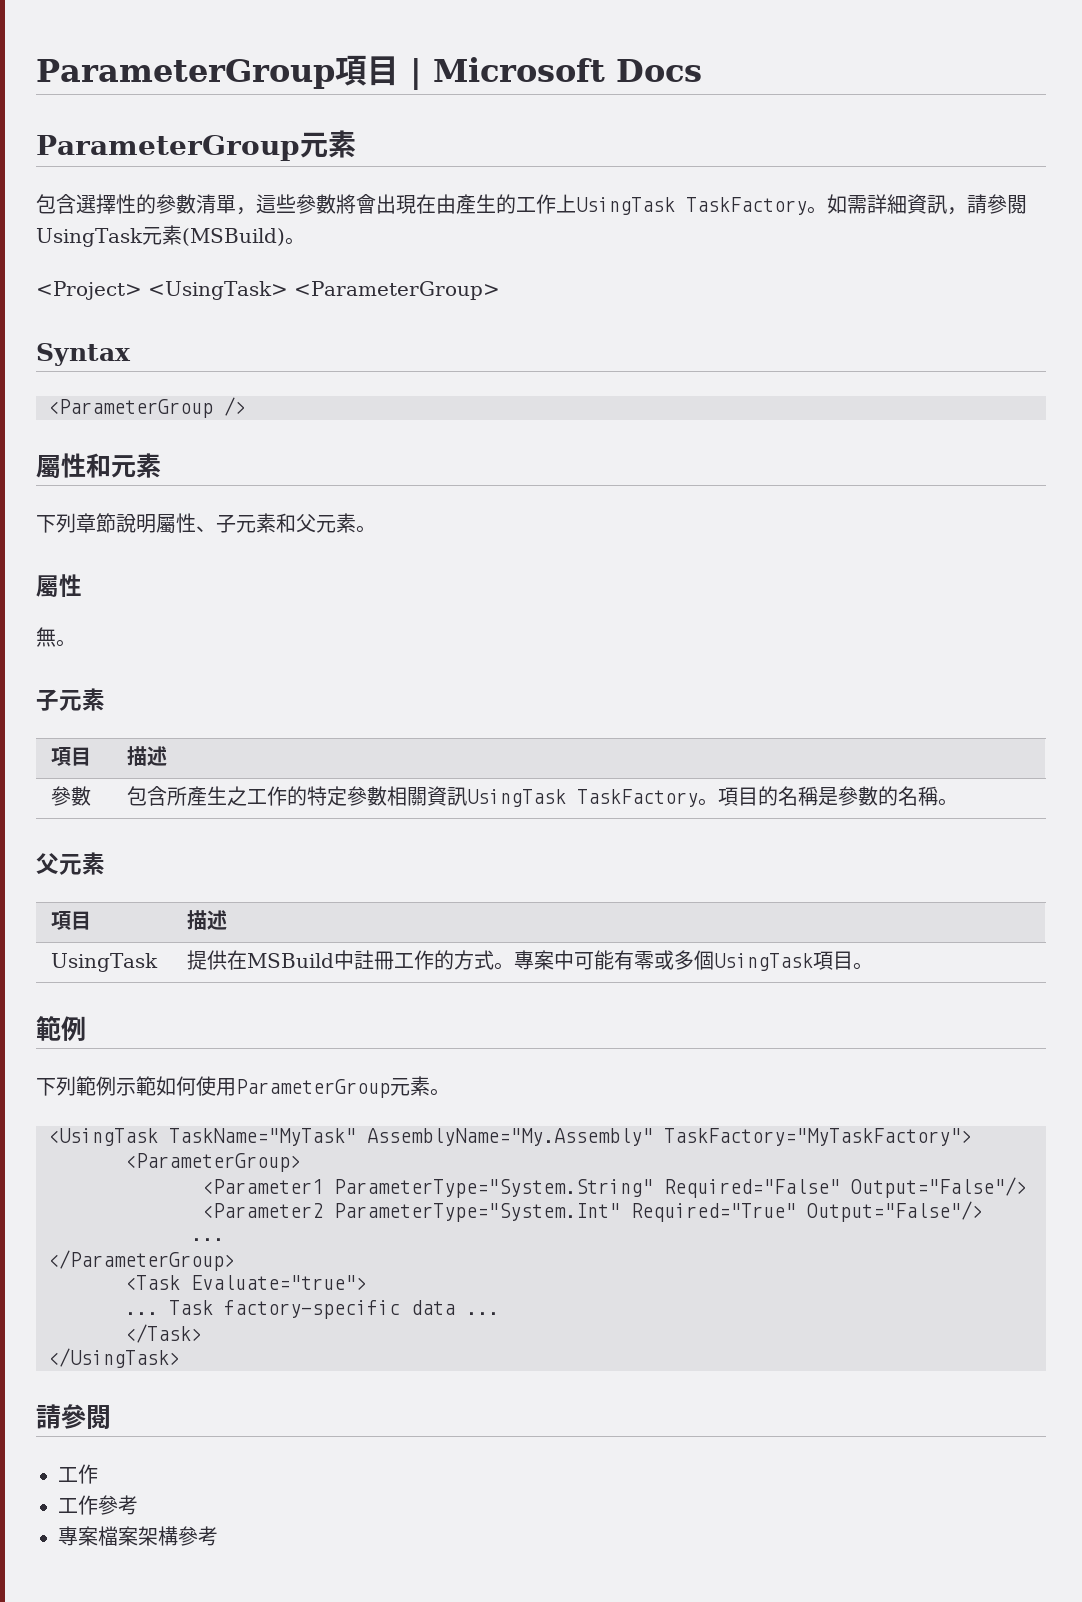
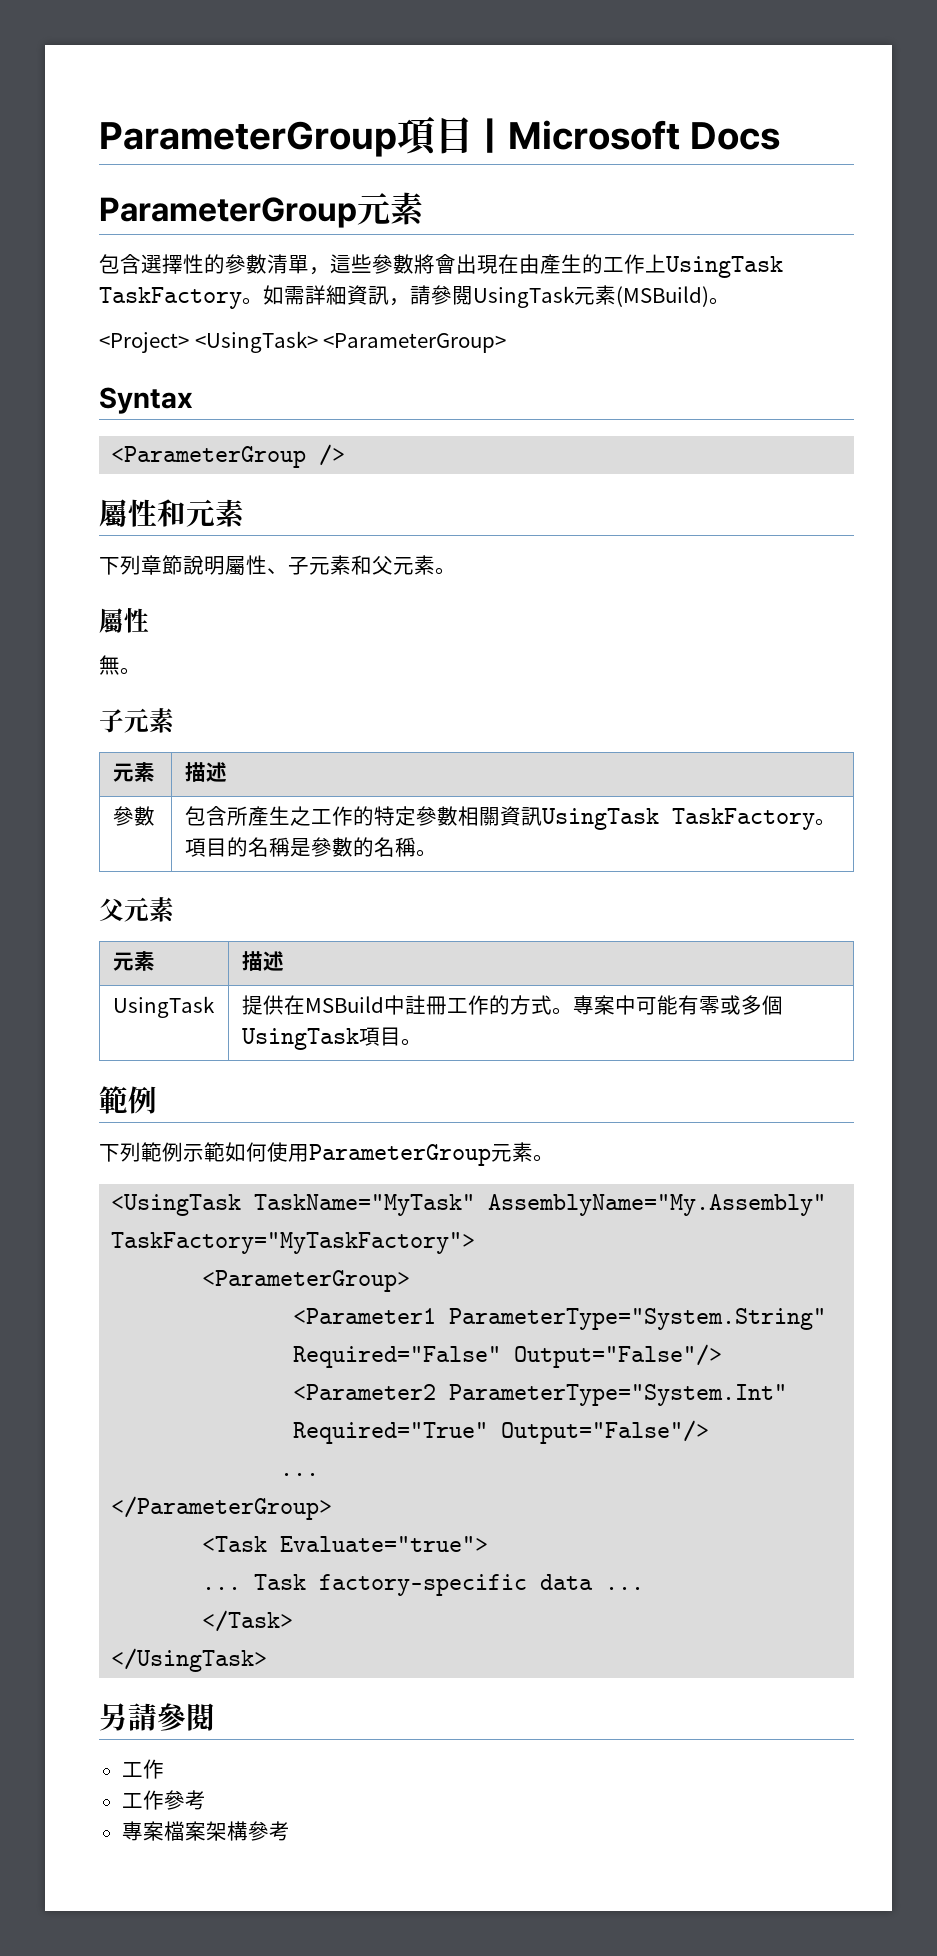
  無。
  子元素
- 項目 | 描述
+ 元素 | 描述
  參數 | 包含所產生之工作的特定參數相關資訊UsingTask TaskFactory。項目的名稱是參數的名稱。
  父元素
- 項目 | 描述
+ 元素 | 描述
  </UsingTask>
- 請參閱
+ 另請參閱

